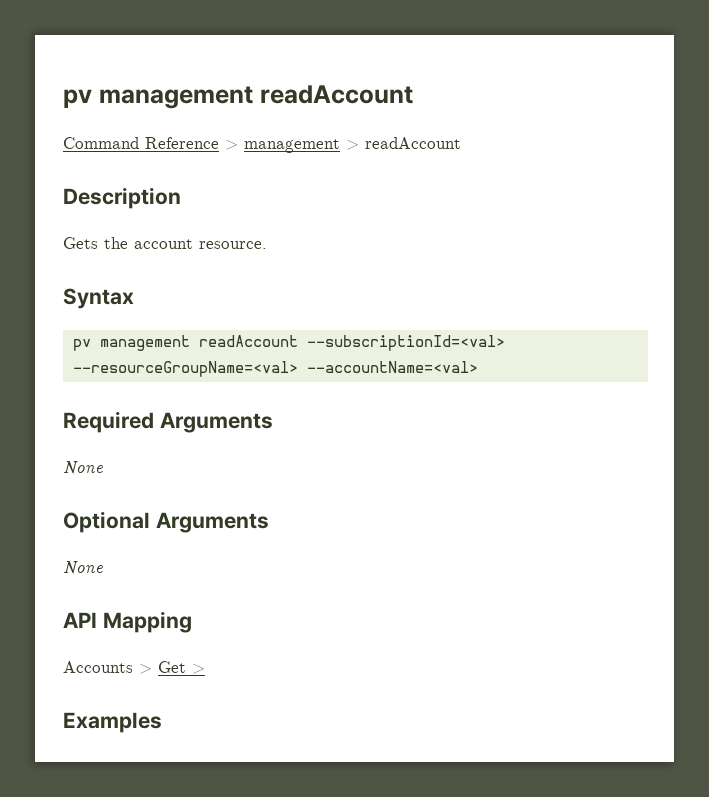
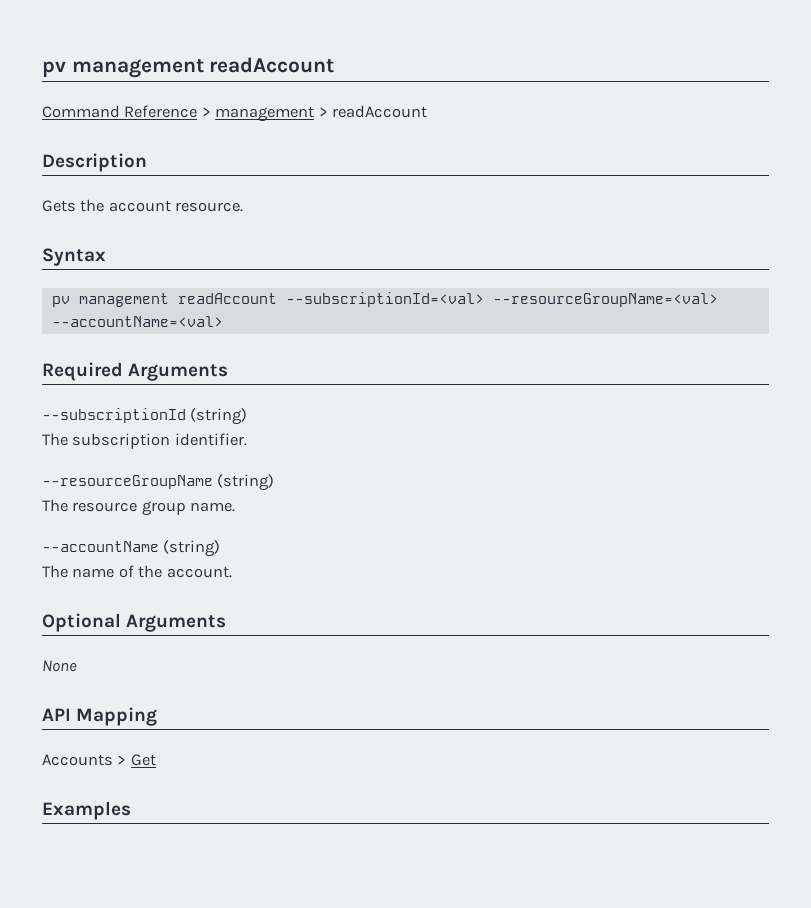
  Required Arguments
- None
+ --subscriptionId (string)
+ The subscription identifier.
+ --resourceGroupName (string)
+ The resource group name.
+ --accountName (string)
+ The name of the account.
- Accounts > Get >
+ Accounts > Get

